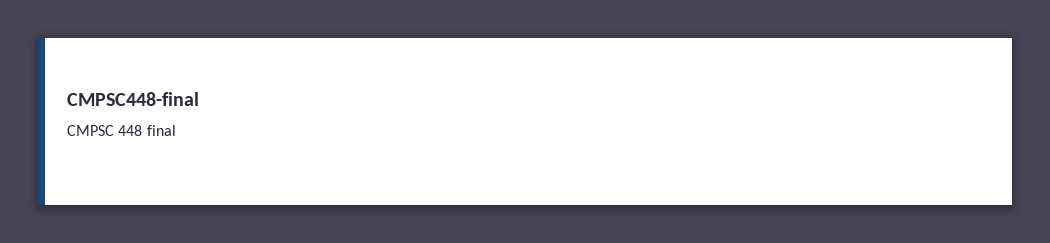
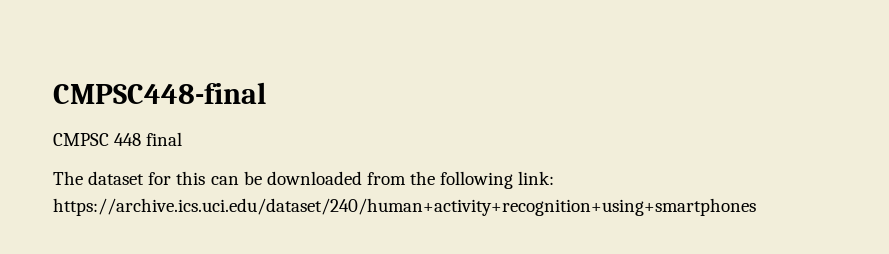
+ The dataset for this can be downloaded from the following link: https://archive.ics.uci.edu/dataset/240/human+activity+recognition+using+smartphones

